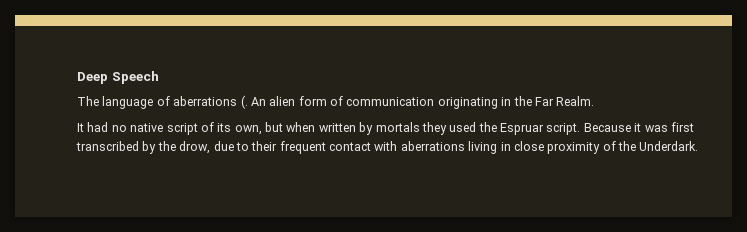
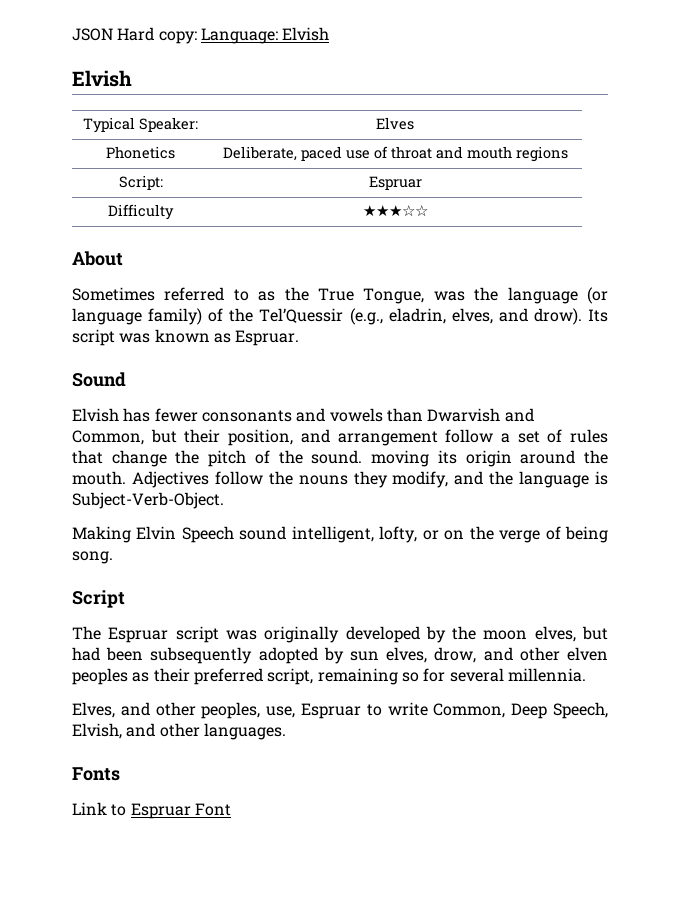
- Deep Speech
- The language of aberrations (. An alien form of communication originating in the Far Realm.
- It had no native script of its own, but when written by mortals they used the Espruar script. Because it was first transcribed by the drow, due to their frequent contact with aberrations living in close proximity of the Underdark.
+ JSON Hard copy: Language: Elvish
+ Elvish
+ Typical Speaker: | Elves
+ Phonetics | Deliberate, paced use of throat and mouth regions
+ Script: | Espruar
+ Difficulty | ★★★☆☆
+ About
+ Sometimes referred to as the True Tongue, was the language (or language family) of the Tel’Quessir (e.g., eladrin, elves, and drow). Its script was known as Espruar.
+ Sound
+ Elvish has fewer consonants and vowels than Dwarvish and Common, but their position, and arrangement follow a set of rules that change the pitch of the sound. moving its origin around the mouth. Adjectives follow the nouns they modify, and the language is Subject-Verb-Object.
+ Making Elvin Speech sound intelligent, lofty, or on the verge of being song.
+ Script
+ The Espruar script was originally developed by the moon elves, but had been subsequently adopted by sun elves, drow, and other elven peoples as their preferred script, remaining so for several millennia.
+ Elves, and other peoples, use, Espruar to write Common, Deep Speech, Elvish, and other languages.
+ Fonts
+ Link to Espruar Font

